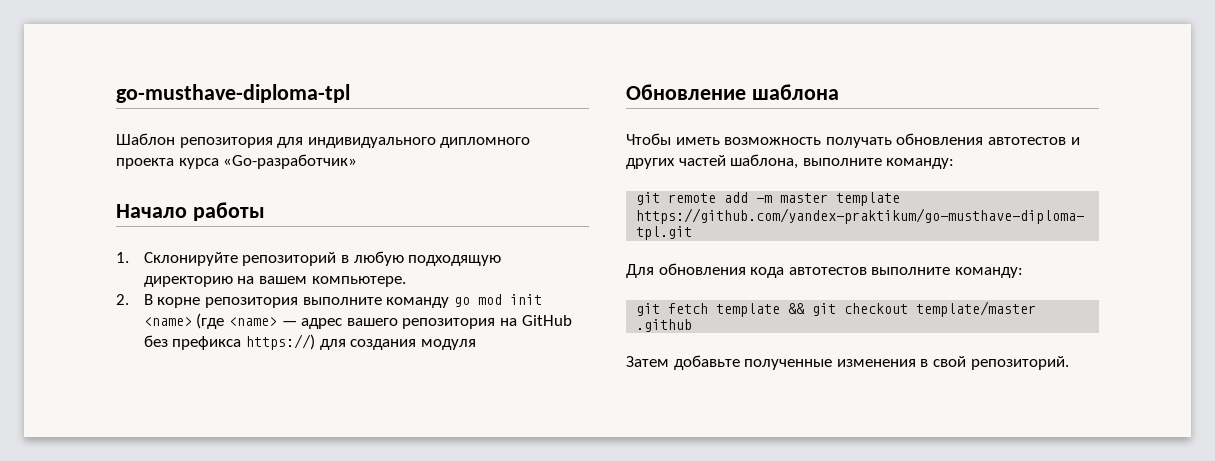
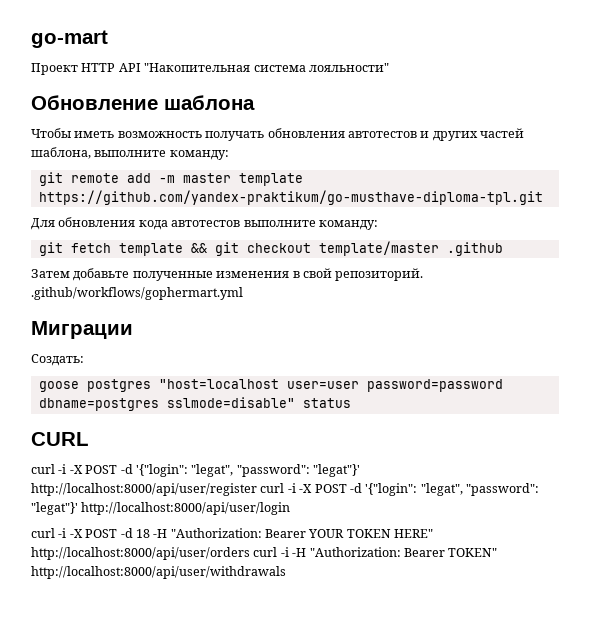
- go-musthave-diploma-tpl
- Шаблон репозитория для индивидуального дипломного проекта курса «Go-разработчик»
- Начало работы
- 1. Склонируйте репозиторий в любую подходящую директорию на вашем компьютере.
- 2. В корне репозитория выполните команду go mod init <name> (где <name> — адрес вашего репозитория на GitHub без префикса https://) для создания модуля
+ go-mart
+ Проект HTTP API "Накопительная система лояльности"
- Затем добавьте полученные изменения в свой репозиторий.
+ Затем добавьте полученные изменения в свой репозиторий. .github/workflows/gophermart.yml
+ Миграции
+ Создать:
+ goose postgres "host=localhost user=user password=password dbname=postgres sslmode=disable" status
+ CURL
+ curl -i -X POST -d '{"login": "legat", "password": "legat"}' http://localhost:8000/api/user/register curl -i -X POST -d '{"login": "legat", "password": "legat"}' http://localhost:8000/api/user/login
+ curl -i -X POST -d 18 -H "Authorization: Bearer YOUR TOKEN HERE" http://localhost:8000/api/user/orders curl -i -H "Authorization: Bearer TOKEN" http://localhost:8000/api/user/withdrawals

